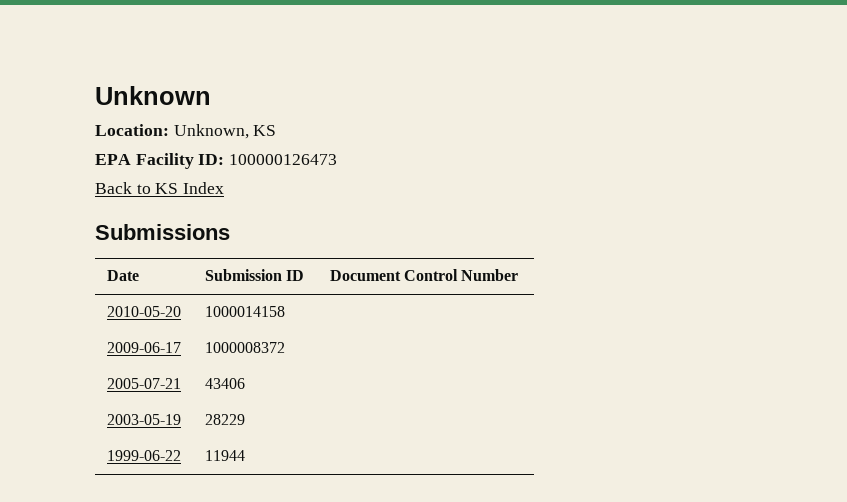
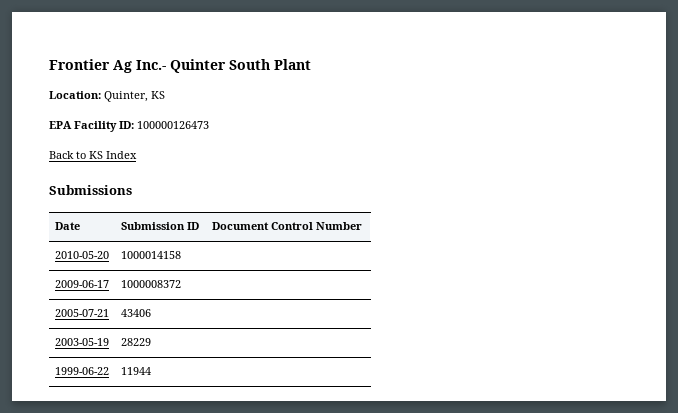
- Unknown
+ Frontier Ag Inc.- Quinter South Plant
- Location: Unknown, KS
+ Location: Quinter, KS

